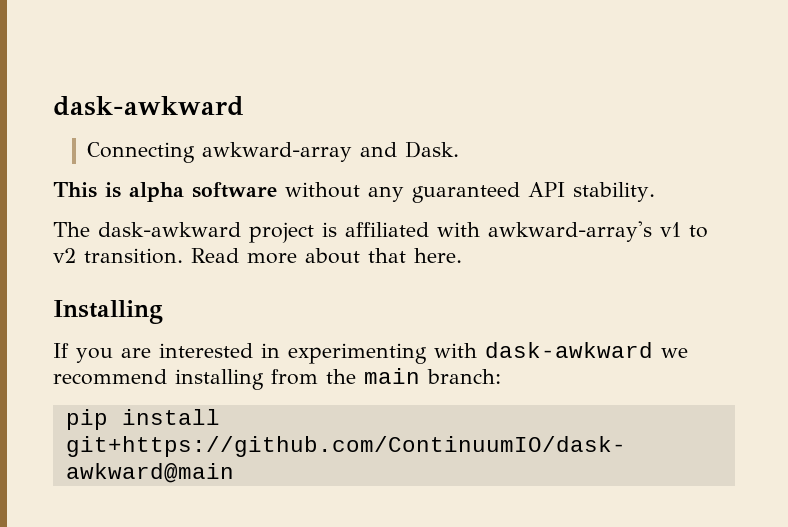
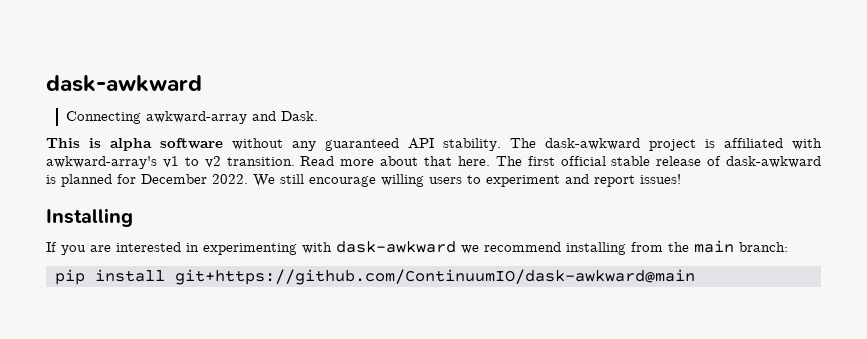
- This is alpha software without any guaranteed API stability.
- The dask-awkward project is affiliated with awkward-array's v1 to v2 transition.
+ This is alpha software without any guaranteed API stability. The dask-awkward project is affiliated with awkward-array's v1 to v2 transition.
+ The first official stable release of dask-awkward is planned for December 2022. We still encourage willing users to experiment and report issues!

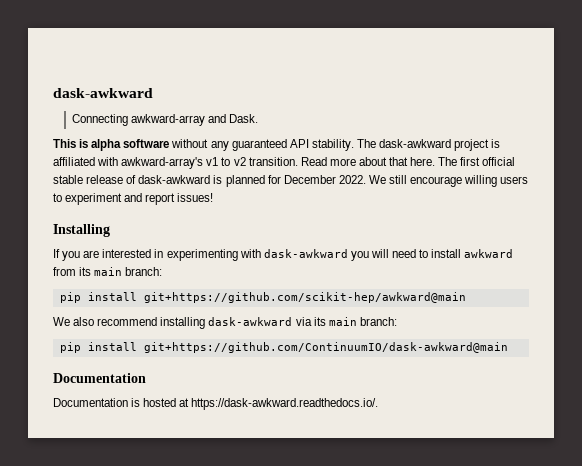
- If you are interested in experimenting with dask-awkward we recommend installing from the main branch:
+ If you are interested in experimenting with dask-awkward you will need to install awkward from its main branch:
+ pip install git+https://github.com/scikit-hep/awkward@main
+ We also recommend installing dask-awkward via its main branch:
  pip install git+https://github.com/ContinuumIO/dask-awkward@main
+ Documentation
+ Documentation is hosted at https://dask-awkward.readthedocs.io/.

